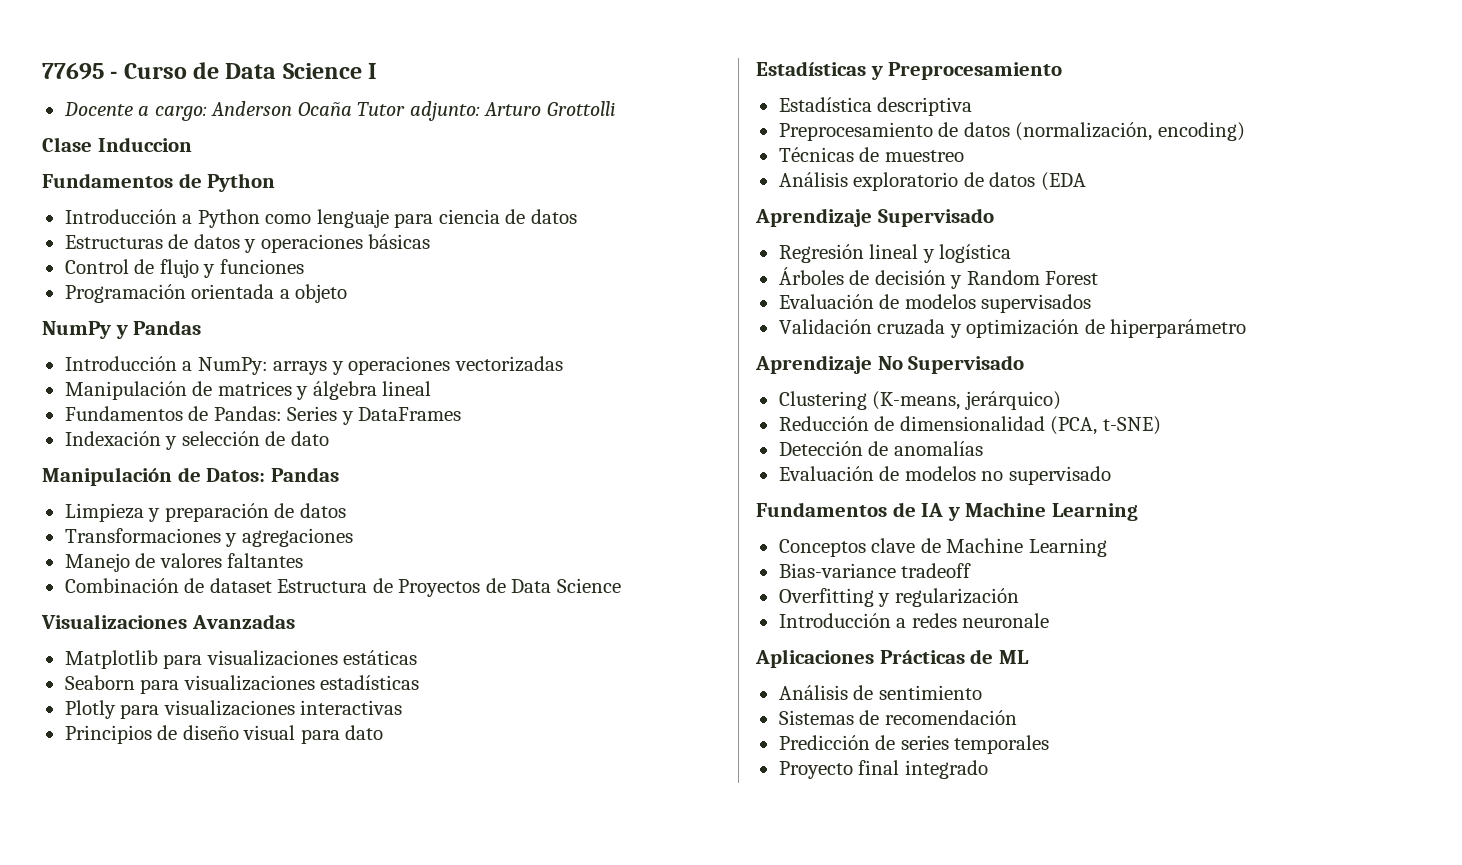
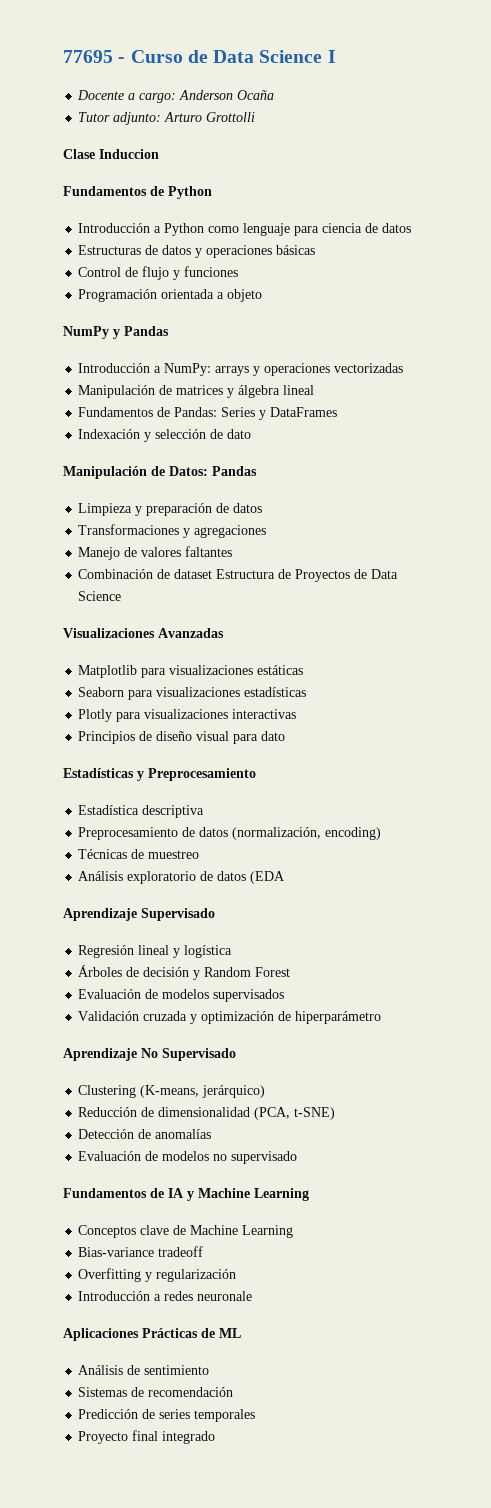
- Docente a cargo: Anderson Ocaña Tutor adjunto: Arturo Grottolli
+ Docente a cargo: Anderson Ocaña
+ Tutor adjunto: Arturo Grottolli

